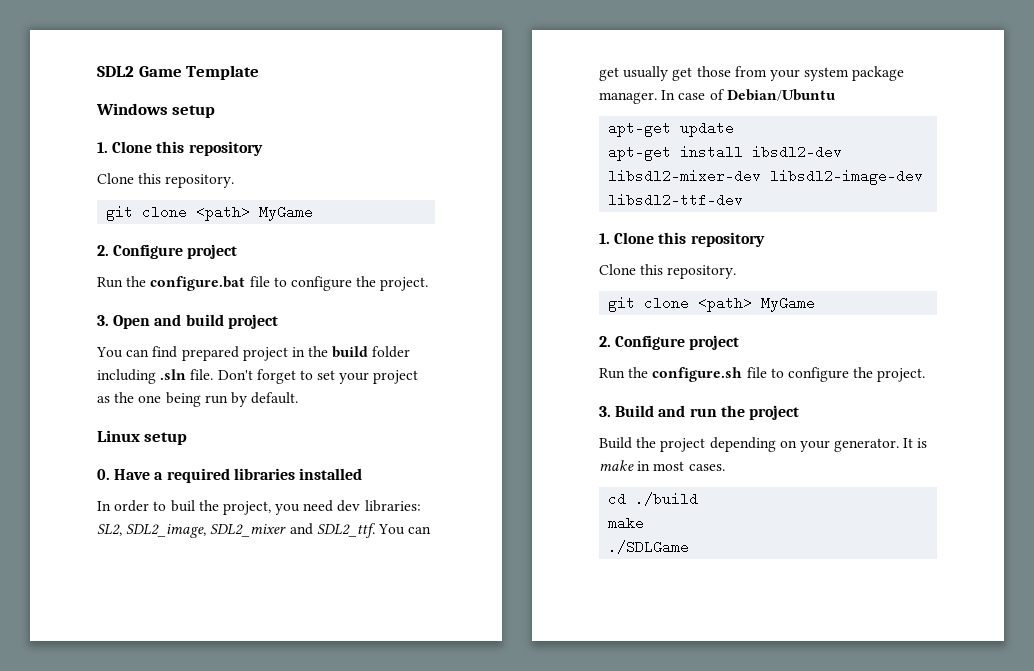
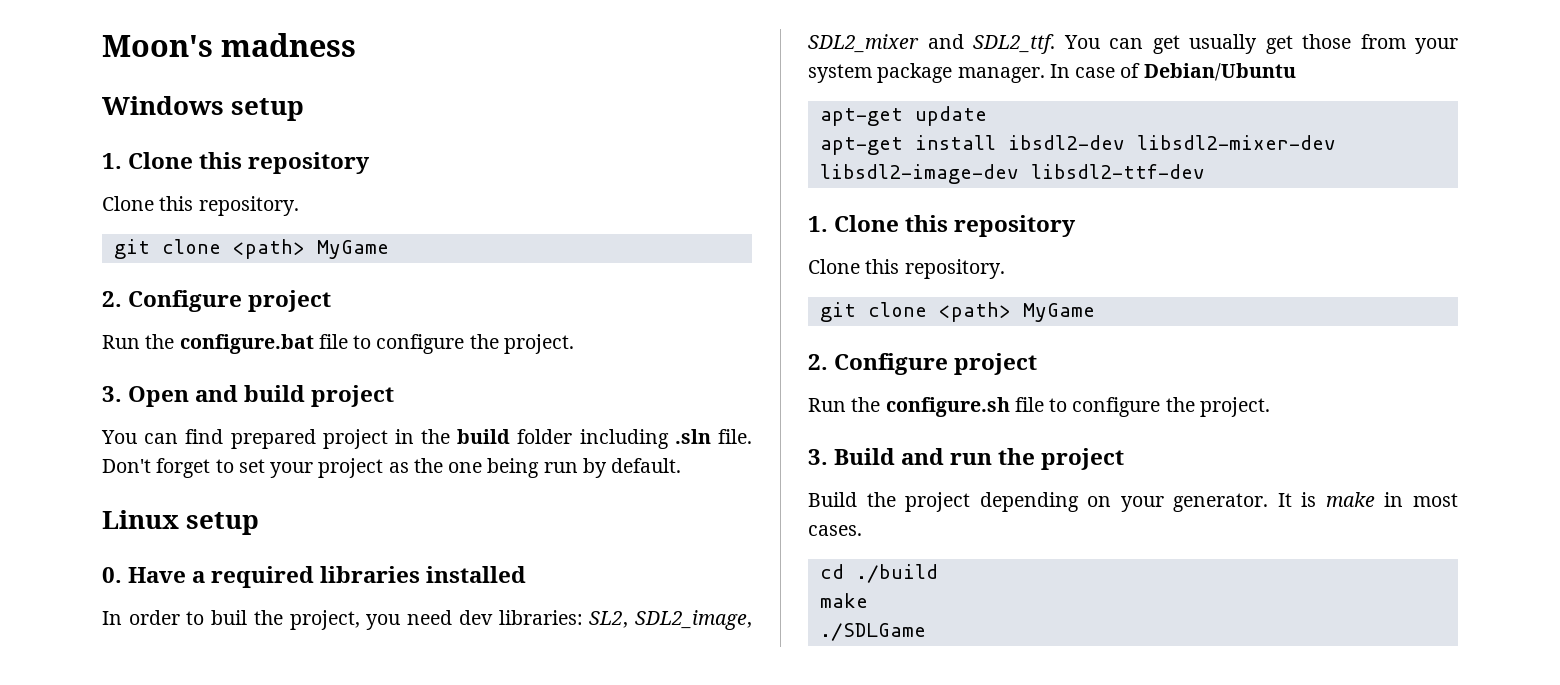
- SDL2 Game Template
+ Moon's madness

